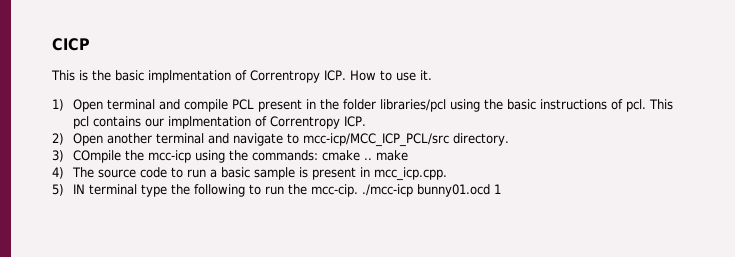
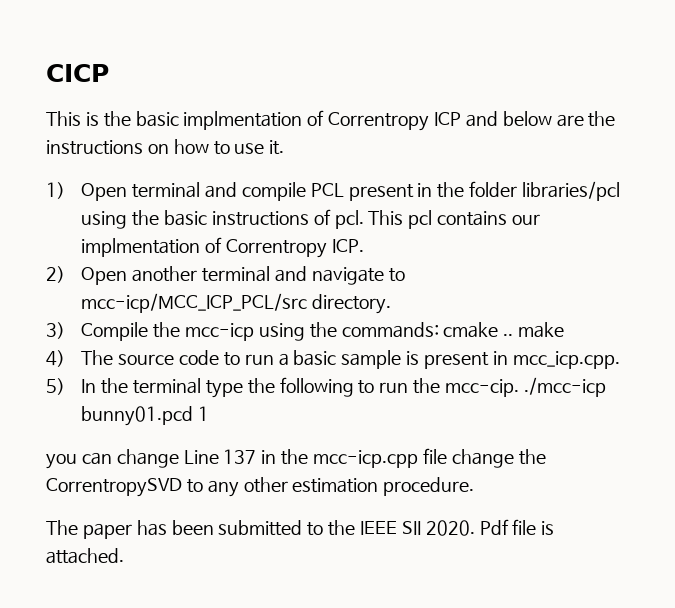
- This is the basic implmentation of Correntropy ICP. How to use it.
+ This is the basic implmentation of Correntropy ICP and below are the instructions on how to use it.
- 3) COmpile the mcc-icp using the commands: cmake .. make
+ 3) Compile the mcc-icp using the commands: cmake .. make
- 5) IN terminal type the following to run the mcc-cip. ./mcc-icp bunny01.ocd 1
+ 5) In the terminal type the following to run the mcc-cip. ./mcc-icp bunny01.pcd 1
+ you can change Line 137 in the mcc-icp.cpp file change the CorrentropySVD to any other estimation procedure.
+ The paper has been submitted to the IEEE SII 2020. Pdf file is attached.

